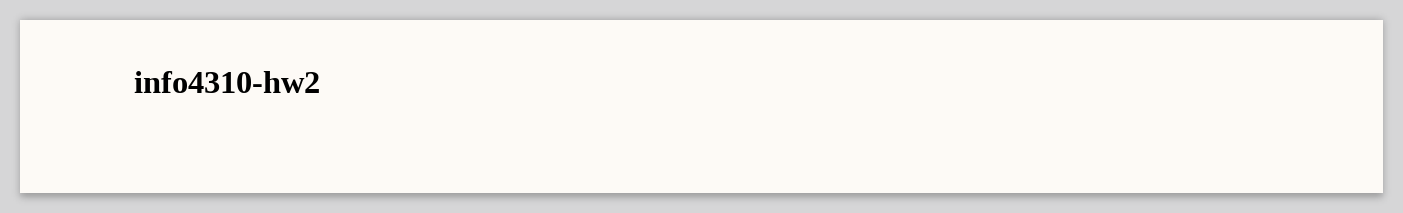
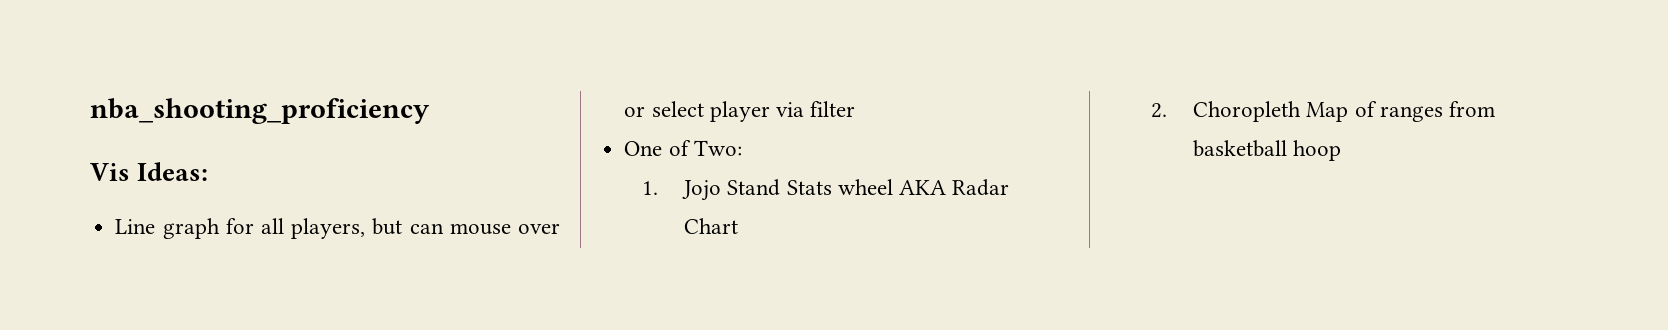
- info4310-hw2
+ nba_shooting_proficiency
+ Vis Ideas:
+ Line graph for all players, but can mouse over or select player via filter
+ One of Two:
+ 1. Jojo Stand Stats wheel AKA Radar Chart
+ 2. Choropleth Map of ranges from basketball hoop

